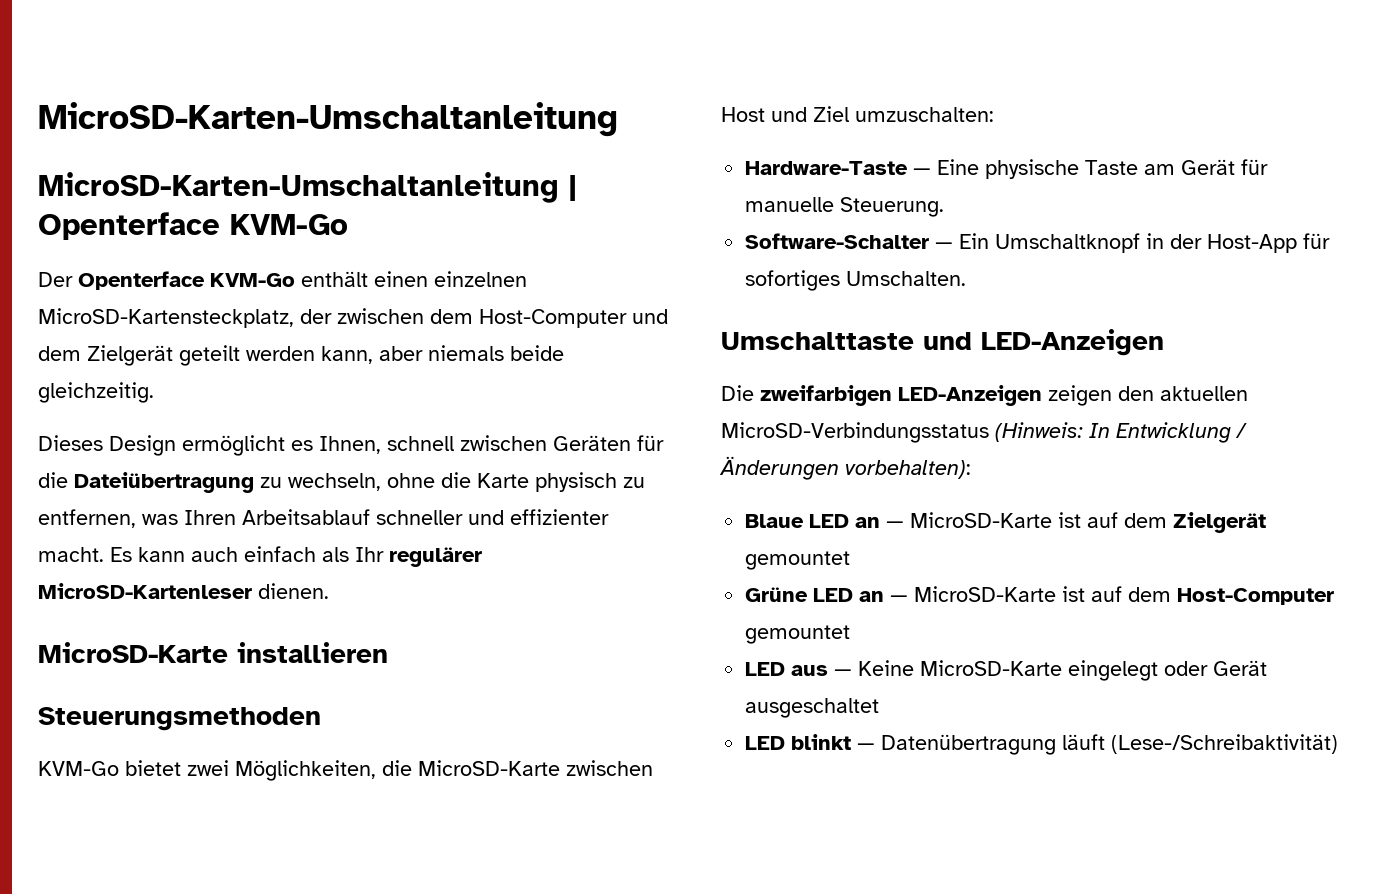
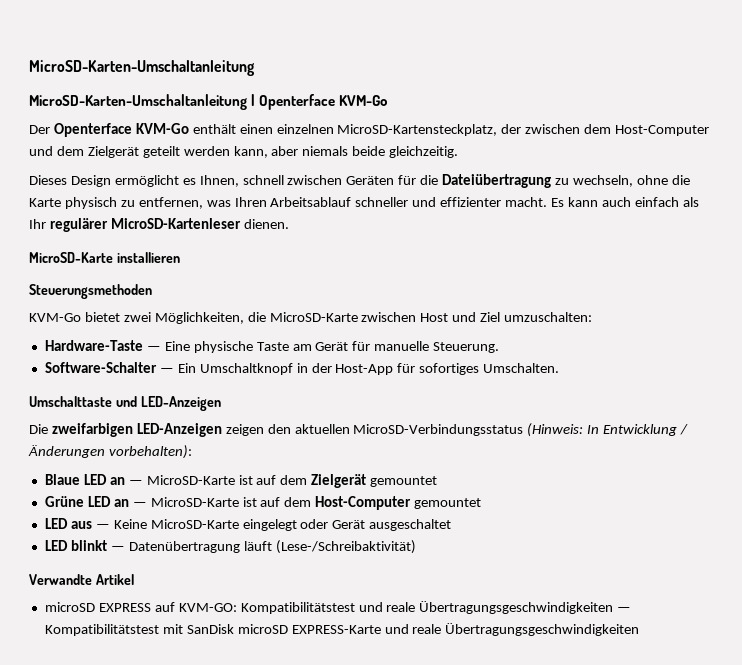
+ Verwandte Artikel
+ microSD EXPRESS auf KVM-GO: Kompatibilitätstest und reale Übertragungsgeschwindigkeiten — Kompatibilitätstest mit SanDisk microSD EXPRESS-Karte und reale Übertragungsgeschwindigkeiten

